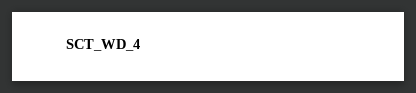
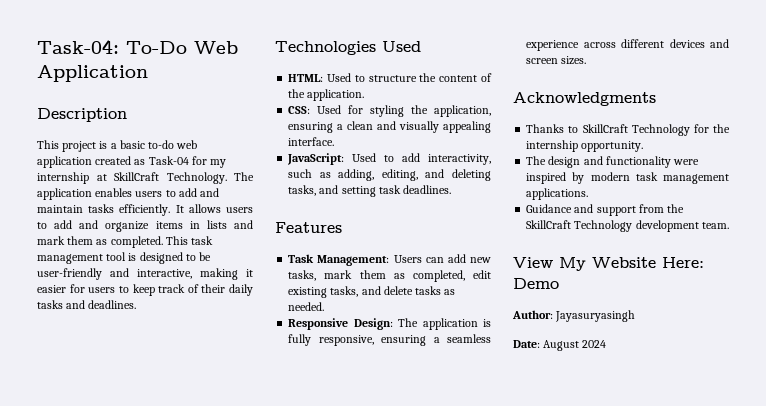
- SCT_WD_4
+ Task-04: To-Do Web Application
+ Description
+ This project is a basic to-do web application created as Task-04 for my internship at SkillCraft Technology. The application enables users to add and maintain tasks efficiently. It allows users to add and organize items in lists and mark them as completed. This task management tool is designed to be user-friendly and interactive, making it easier for users to keep track of their daily tasks and deadlines.
+ Technologies Used
+ HTML: Used to structure the content of the application.
+ CSS: Used for styling the application, ensuring a clean and visually appealing interface.
+ JavaScript: Used to add interactivity, such as adding, editing, and deleting tasks, and setting task deadlines.
+ Features
+ Task Management: Users can add new tasks, mark them as completed, edit existing tasks, and delete tasks as needed.
+ Responsive Design: The application is fully responsive, ensuring a seamless experience across different devices and screen sizes.
+ Acknowledgments
+ Thanks to SkillCraft Technology for the internship opportunity.
+ The design and functionality were inspired by modern task management applications.
+ Guidance and support from the SkillCraft Technology development team.
+ View My Website Here: Demo
+ Author: Jayasuryasingh
+ Date: August 2024

